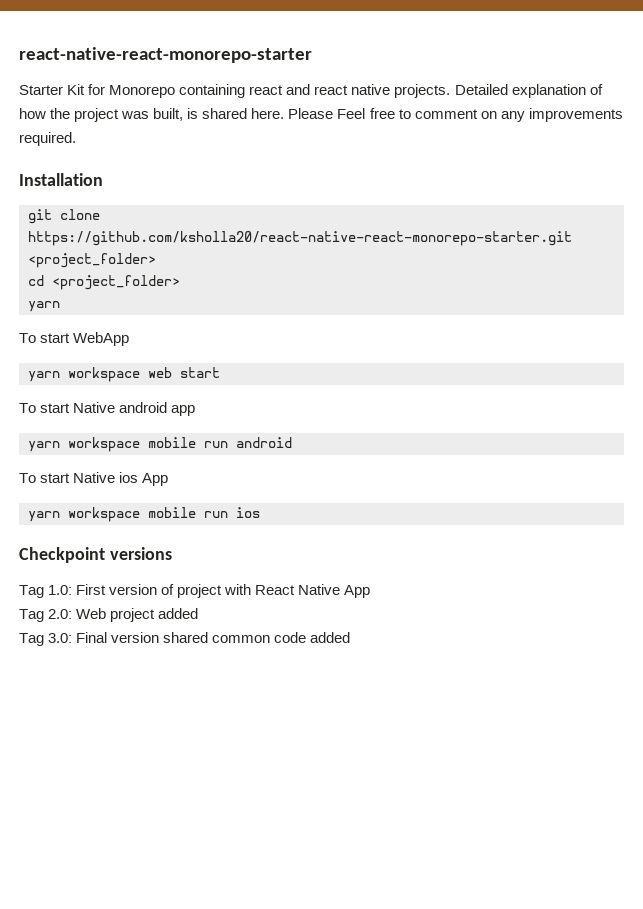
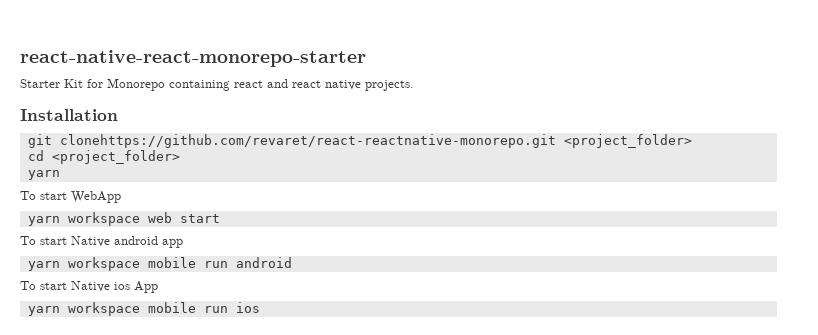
- Detailed explanation of how the project was built, is shared here. Please Feel free to comment on any improvements required.
- git clone https://github.com/ksholla20/react-native-react-monorepo-starter.git <project_folder>
+ git clonehttps://github.com/revaret/react-reactnative-monorepo.git <project_folder>
- Checkpoint versions
- Tag 1.0: First version of project with React Native App
- Tag 2.0: Web project added
- Tag 3.0: Final version shared common code added

